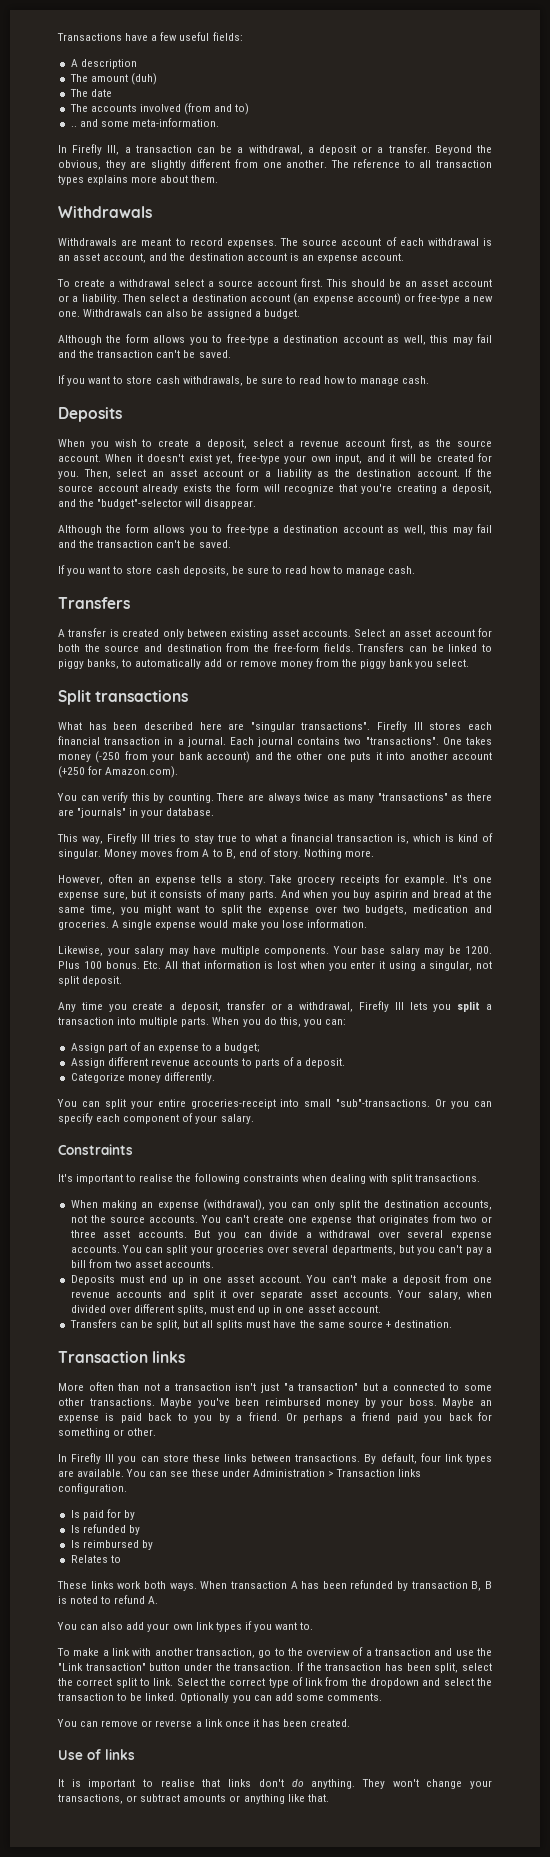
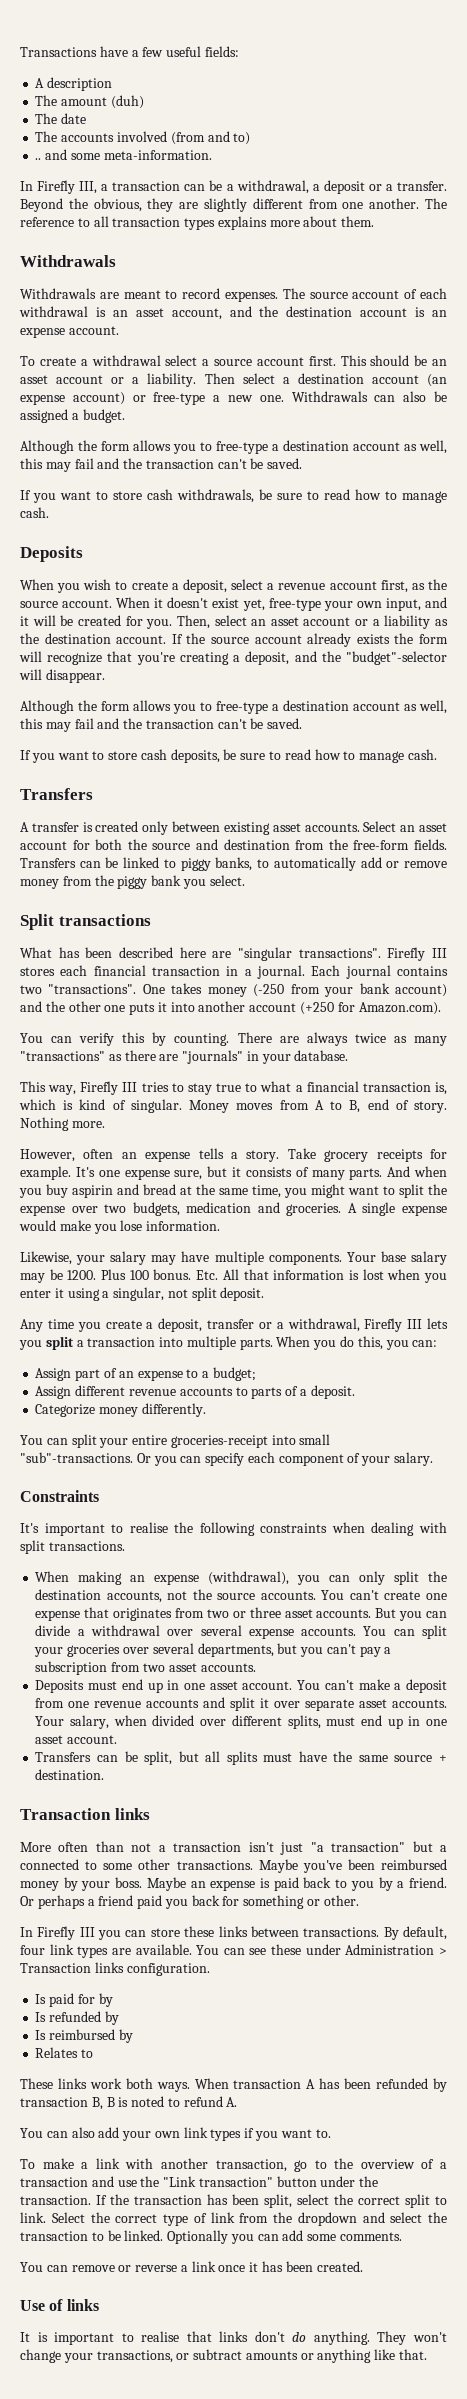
- You can split your groceries over several departments, but you can't pay a bill from two asset accounts.
+ You can split your groceries over several departments, but you can't pay a subscription from two asset accounts.

